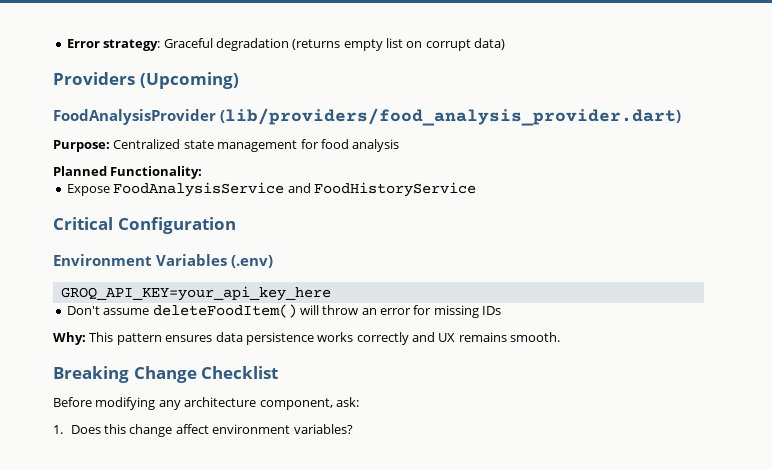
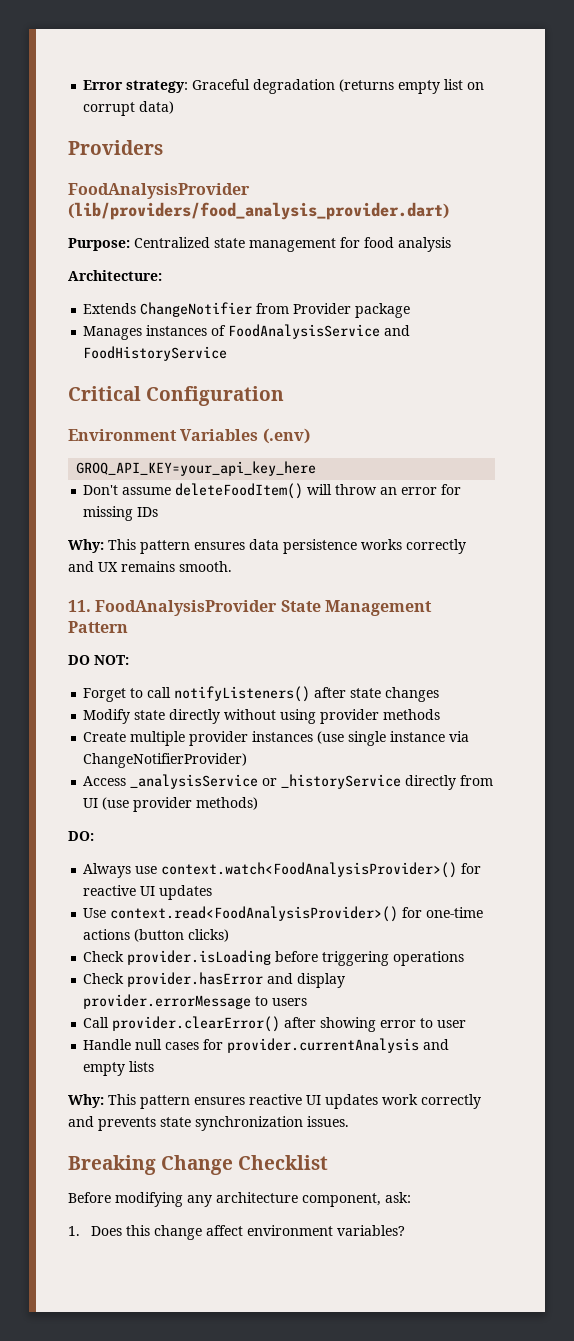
- Providers (Upcoming)
+ Providers
- Planned Functionality:
- Expose FoodAnalysisService and FoodHistoryService
+ Architecture:
+ Extends ChangeNotifier from Provider package
+ Manages instances of FoodAnalysisService and FoodHistoryService
+ 11. FoodAnalysisProvider State Management Pattern
+ DO NOT:
+ Forget to call notifyListeners() after state changes
+ Modify state directly without using provider methods
+ Create multiple provider instances (use single instance via ChangeNotifierProvider)
+ Access _analysisService or _historyService directly from UI (use provider methods)
+ DO:
+ Always use context.watch<FoodAnalysisProvider>() for reactive UI updates
+ Use context.read<FoodAnalysisProvider>() for one-time actions (button clicks)
+ Check provider.isLoading before triggering operations
+ Check provider.hasError and display provider.errorMessage to users
+ Call provider.clearError() after showing error to user
+ Handle null cases for provider.currentAnalysis and empty lists
+ Why: This pattern ensures reactive UI updates work correctly and prevents state synchronization issues.

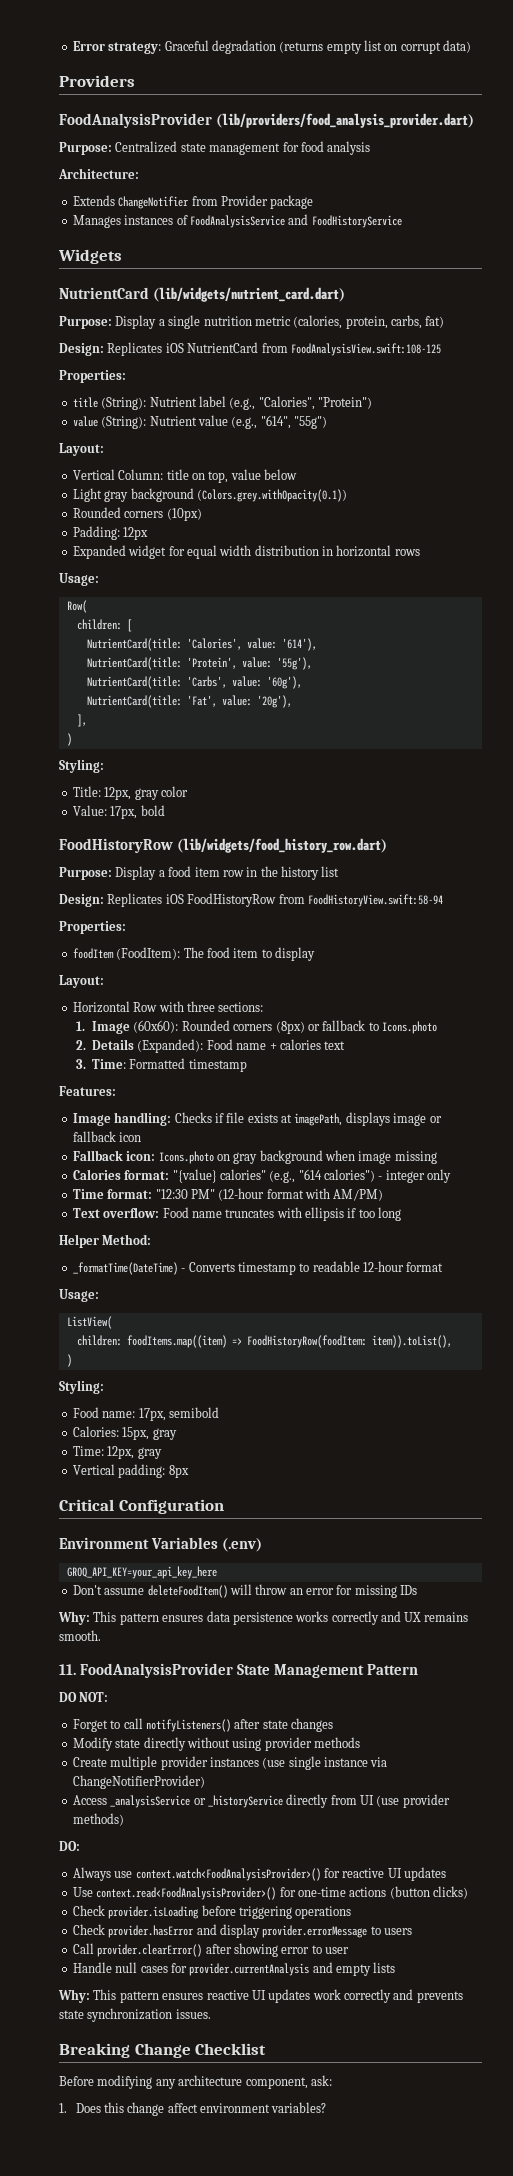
+ Widgets
+ NutrientCard (lib/widgets/nutrient_card.dart)
+ Purpose: Display a single nutrition metric (calories, protein, carbs, fat)
+ Design: Replicates iOS NutrientCard from FoodAnalysisView.swift:108-125
+ Properties:
+ title (String): Nutrient label (e.g., "Calories", "Protein")
+ value (String): Nutrient value (e.g., "614", "55g")
+ Layout:
+ Vertical Column: title on top, value below
+ Light gray background (Colors.grey.withOpacity(0.1))
+ Rounded corners (10px)
+ Padding: 12px
+ Expanded widget for equal width distribution in horizontal rows
+ Usage:
+ Row(
+ children: [
+ NutrientCard(title: 'Calories', value: '614'),
+ NutrientCard(title: 'Protein', value: '55g'),
+ NutrientCard(title: 'Carbs', value: '60g'),
+ NutrientCard(title: 'Fat', value: '20g'),
+ ],
+ )
+ Styling:
+ Title: 12px, gray color
+ Value: 17px, bold
+ FoodHistoryRow (lib/widgets/food_history_row.dart)
+ Purpose: Display a food item row in the history list
+ Design: Replicates iOS FoodHistoryRow from FoodHistoryView.swift:58-94
+ Properties:
+ foodItem (FoodItem): The food item to display
+ Layout:
+ Horizontal Row with three sections:
+ 1. Image (60x60): Rounded corners (8px) or fallback to Icons.photo
+ 2. Details (Expanded): Food name + calories text
+ 3. Time: Formatted timestamp
+ Features:
+ Image handling: Checks if file exists at imagePath, displays image or fallback icon
+ Fallback icon: Icons.photo on gray background when image missing
+ Calories format: "{value} calories" (e.g., "614 calories") - integer only
+ Time format: "12:30 PM" (12-hour format with AM/PM)
+ Text overflow: Food name truncates with ellipsis if too long
+ Helper Method:
+ _formatTime(DateTime) - Converts timestamp to readable 12-hour format
+ Usage:
+ ListView(
+ children: foodItems.map((item) => FoodHistoryRow(foodItem: item)).toList(),
+ )
+ Styling:
+ Food name: 17px, semibold
+ Calories: 15px, gray
+ Time: 12px, gray
+ Vertical padding: 8px

